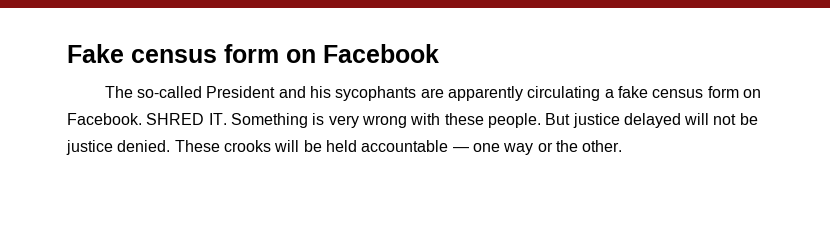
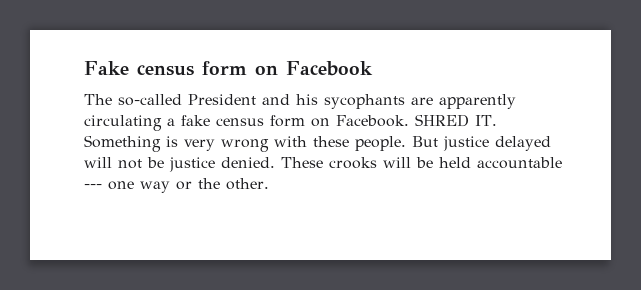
- These crooks will be held accountable — one way or the other.
+ These crooks will be held accountable --- one way or the other.

